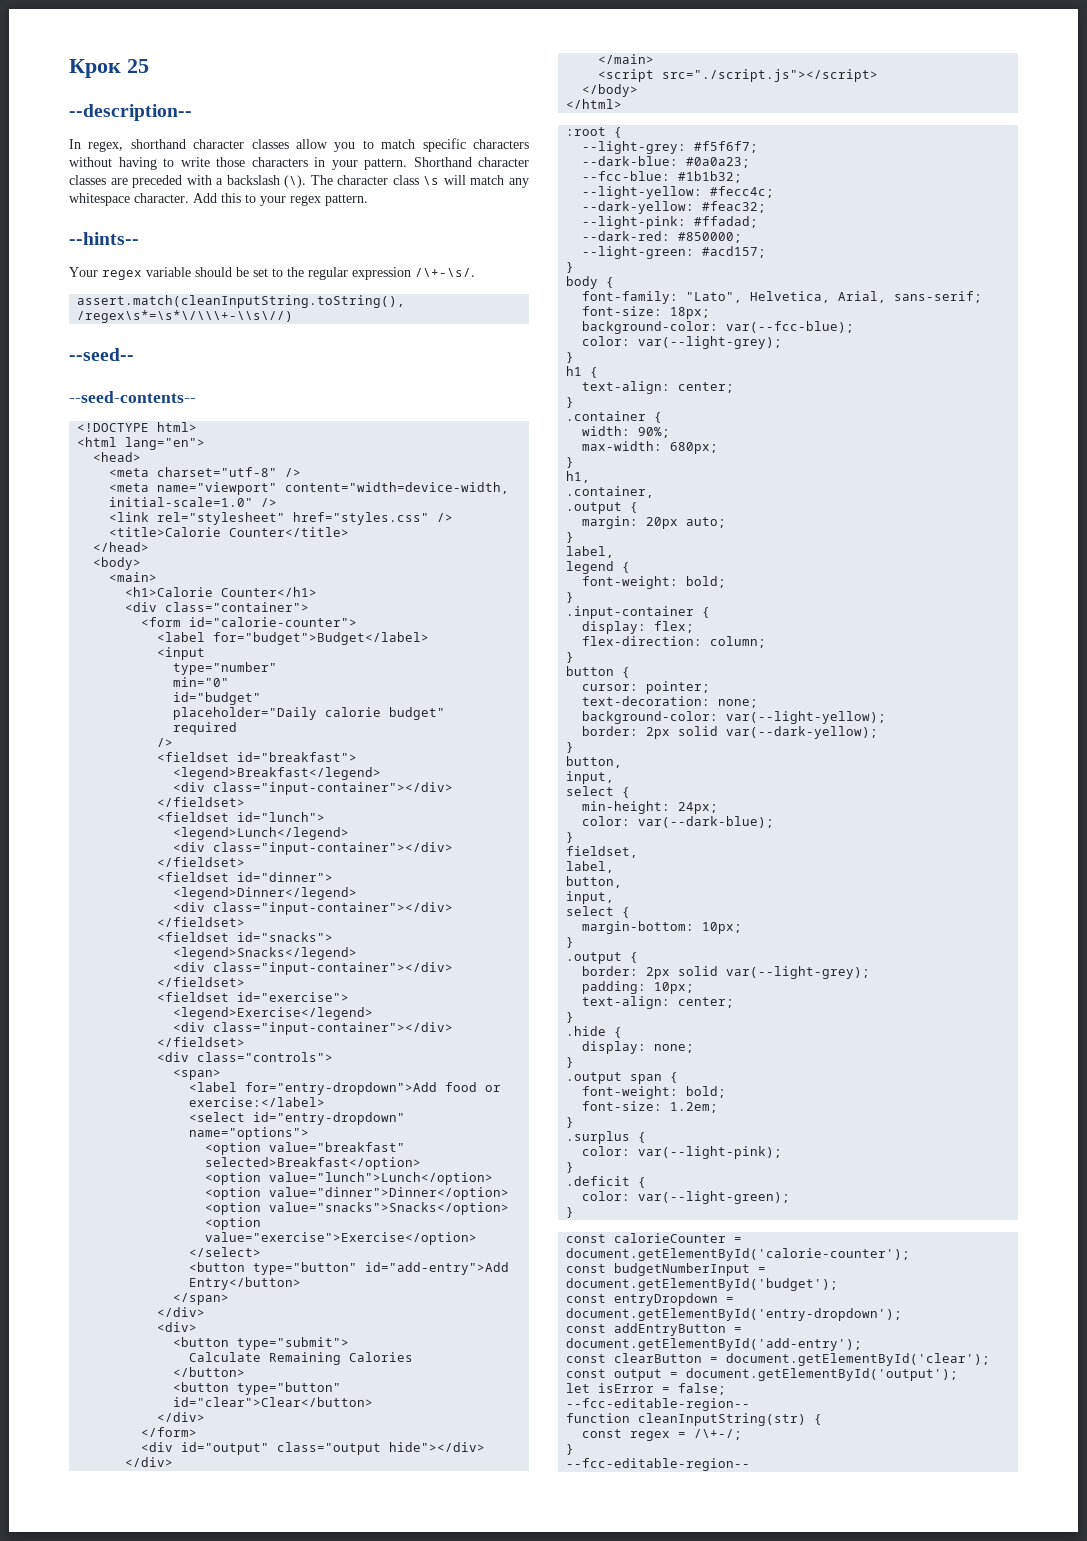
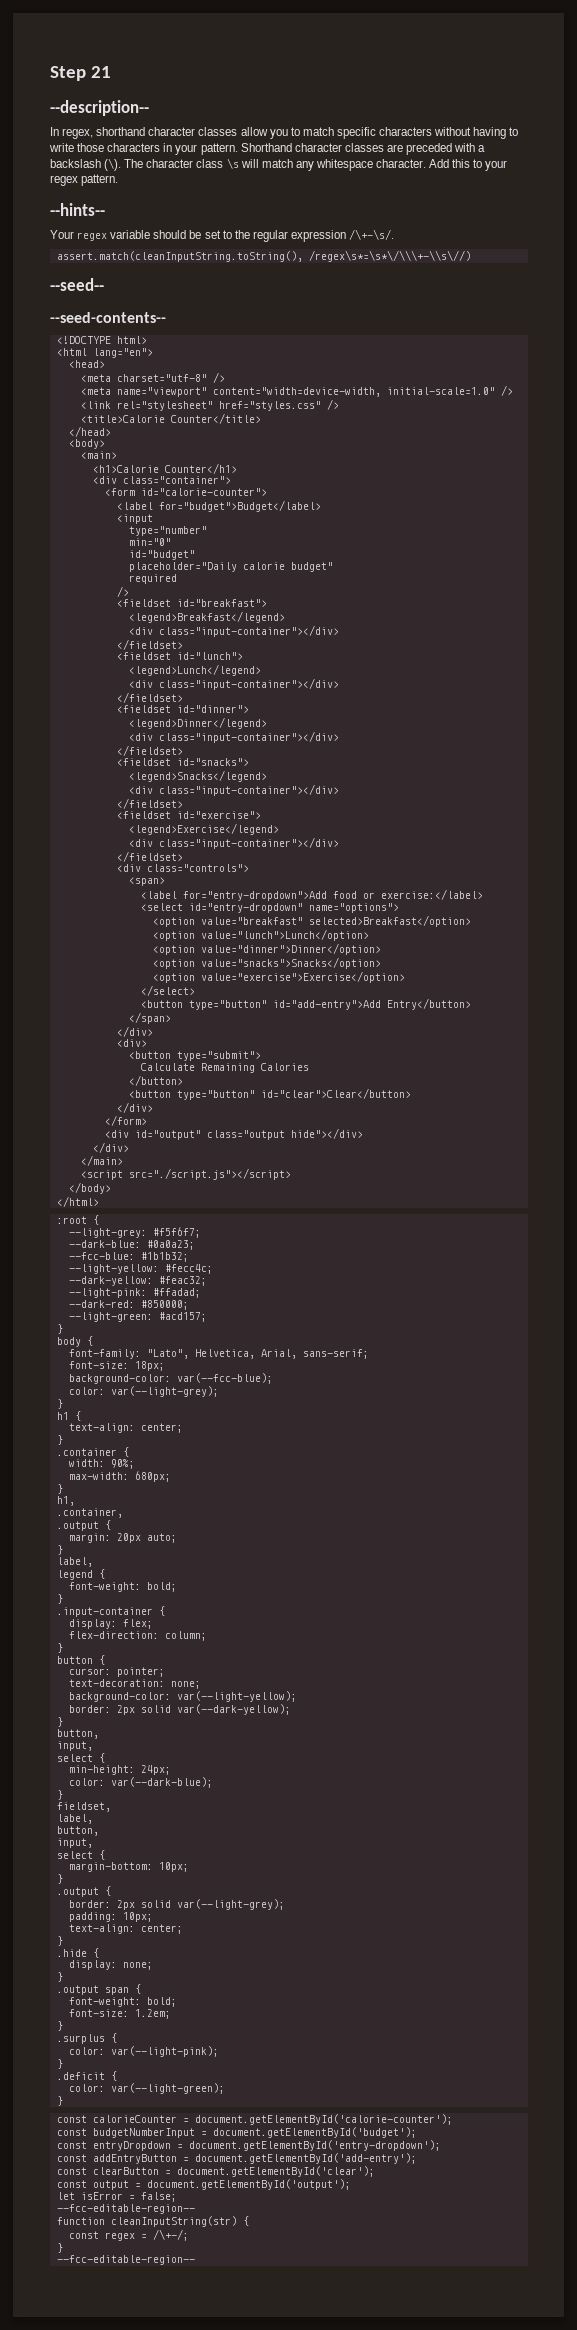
- Крок 25
+ Step 21

